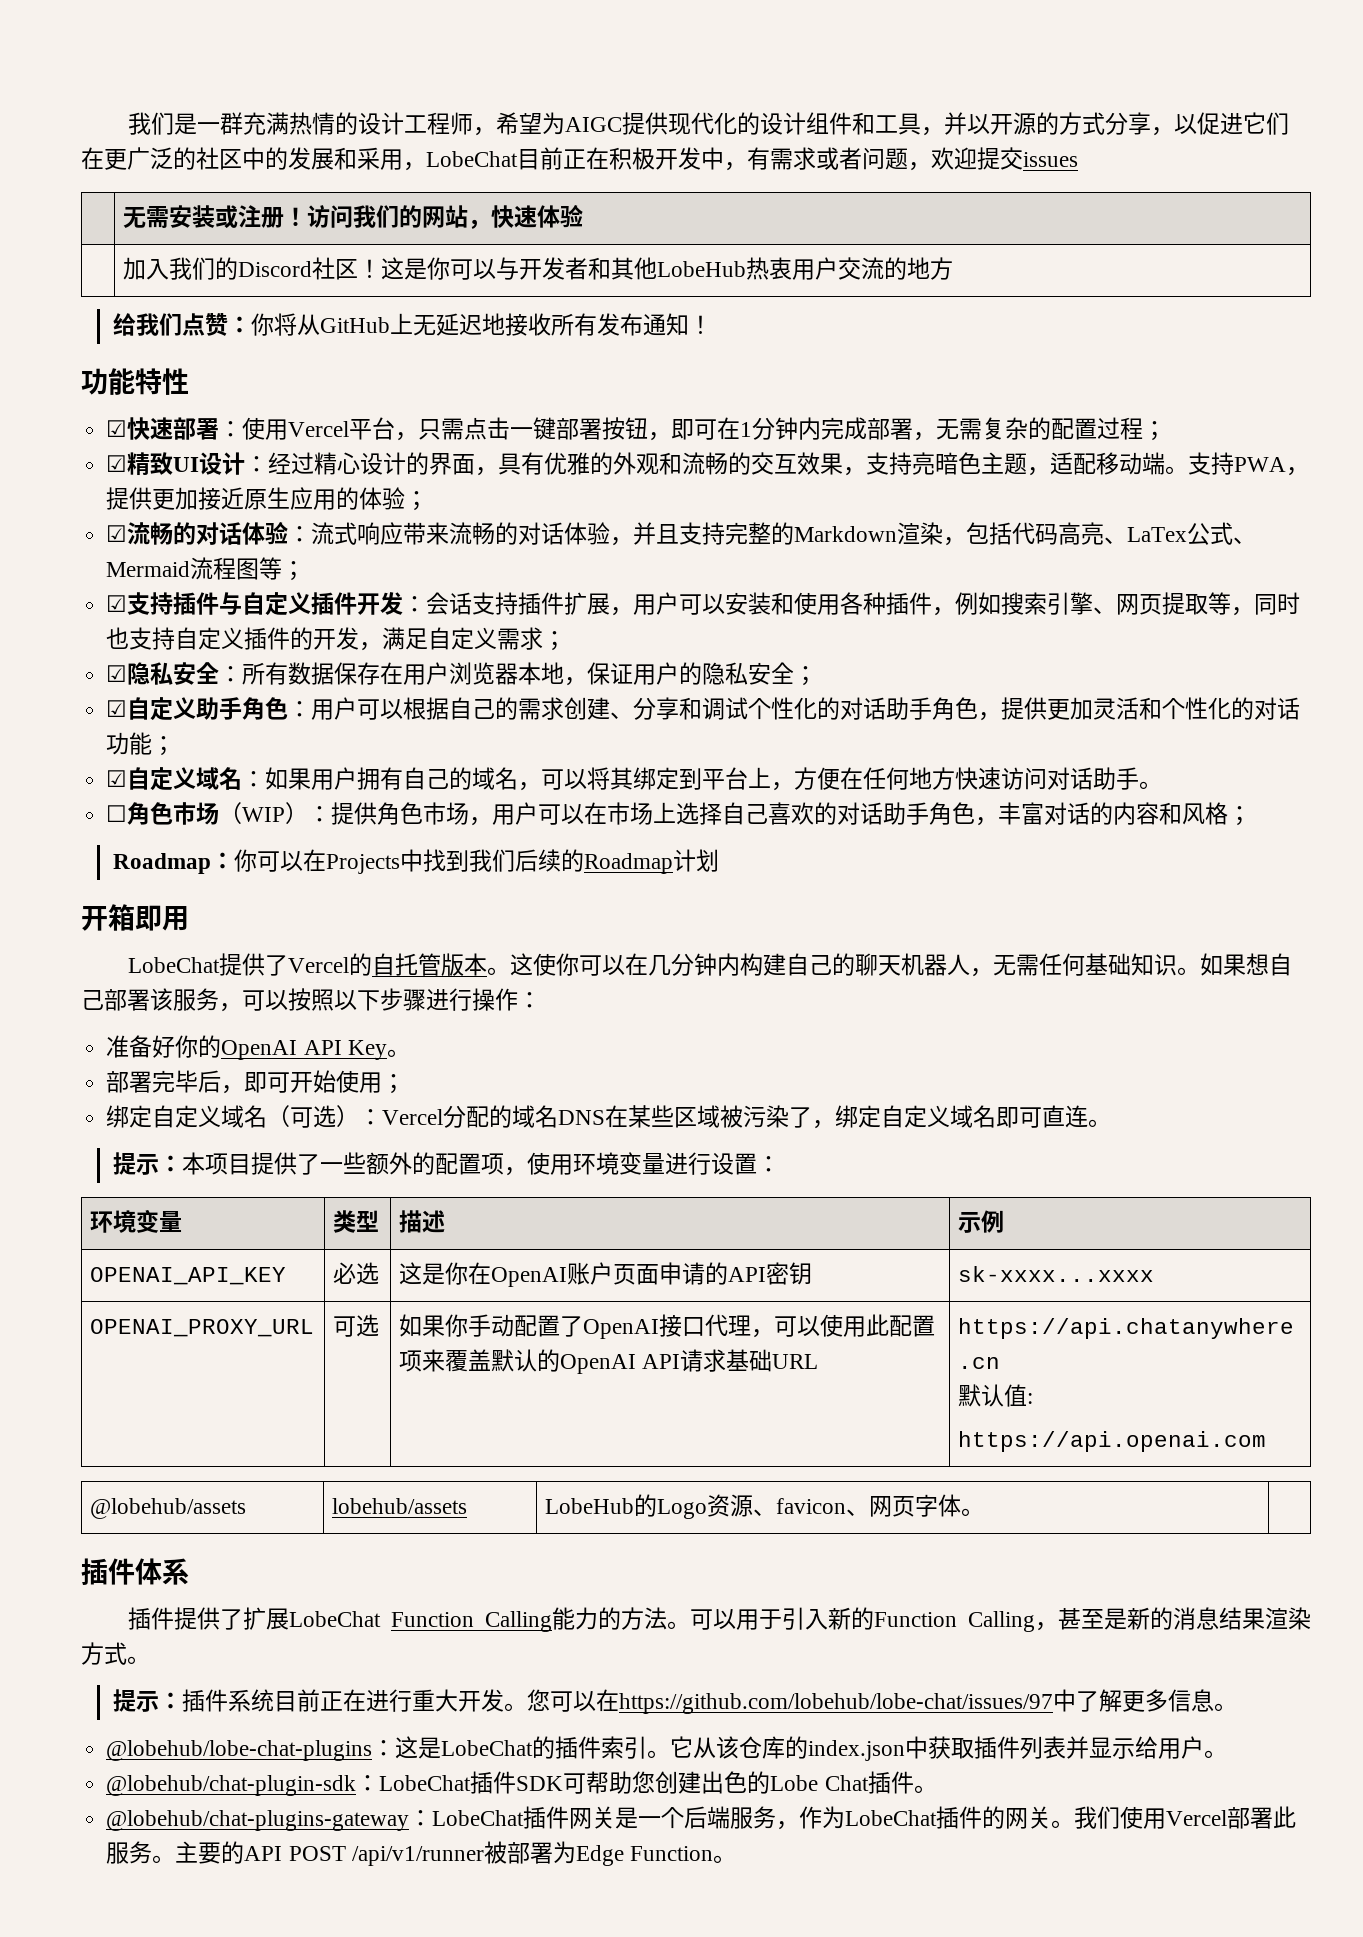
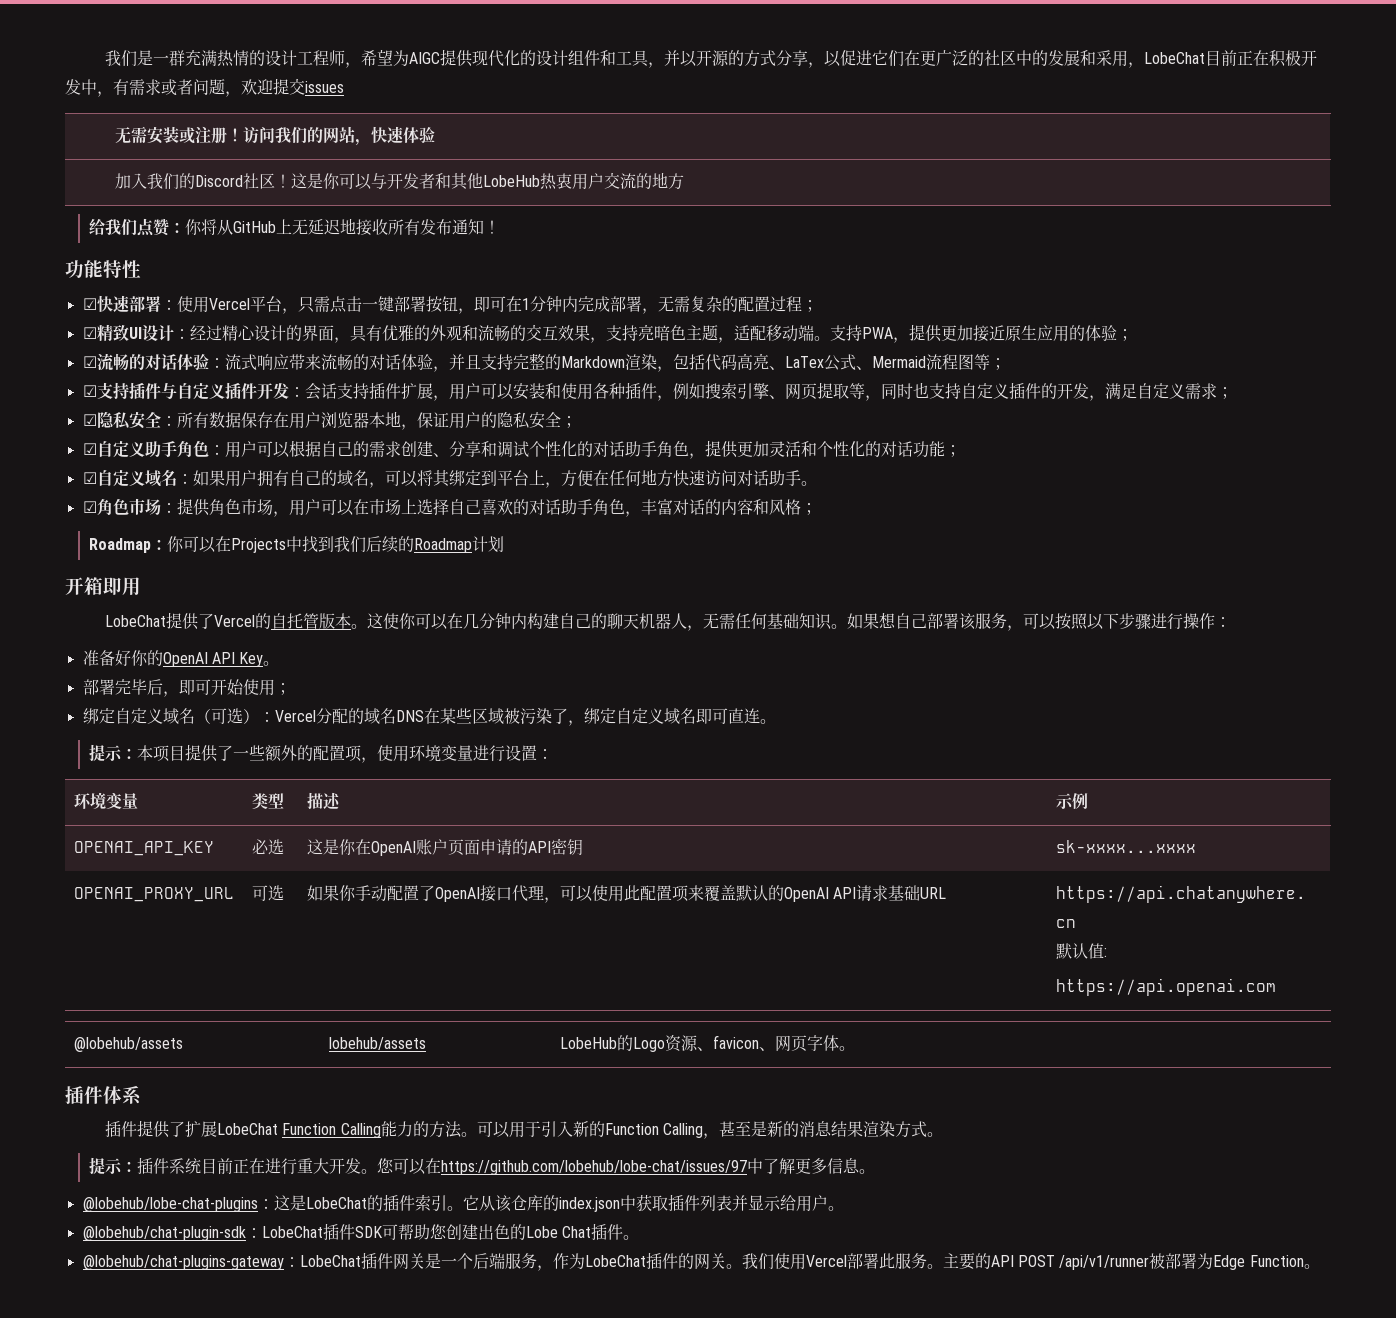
- ☐角色市场（WIP）：提供角色市场，用户可以在市场上选择自己喜欢的对话助手角色，丰富对话的内容和风格；
+ ☑角色市场：提供角色市场，用户可以在市场上选择自己喜欢的对话助手角色，丰富对话的内容和风格；

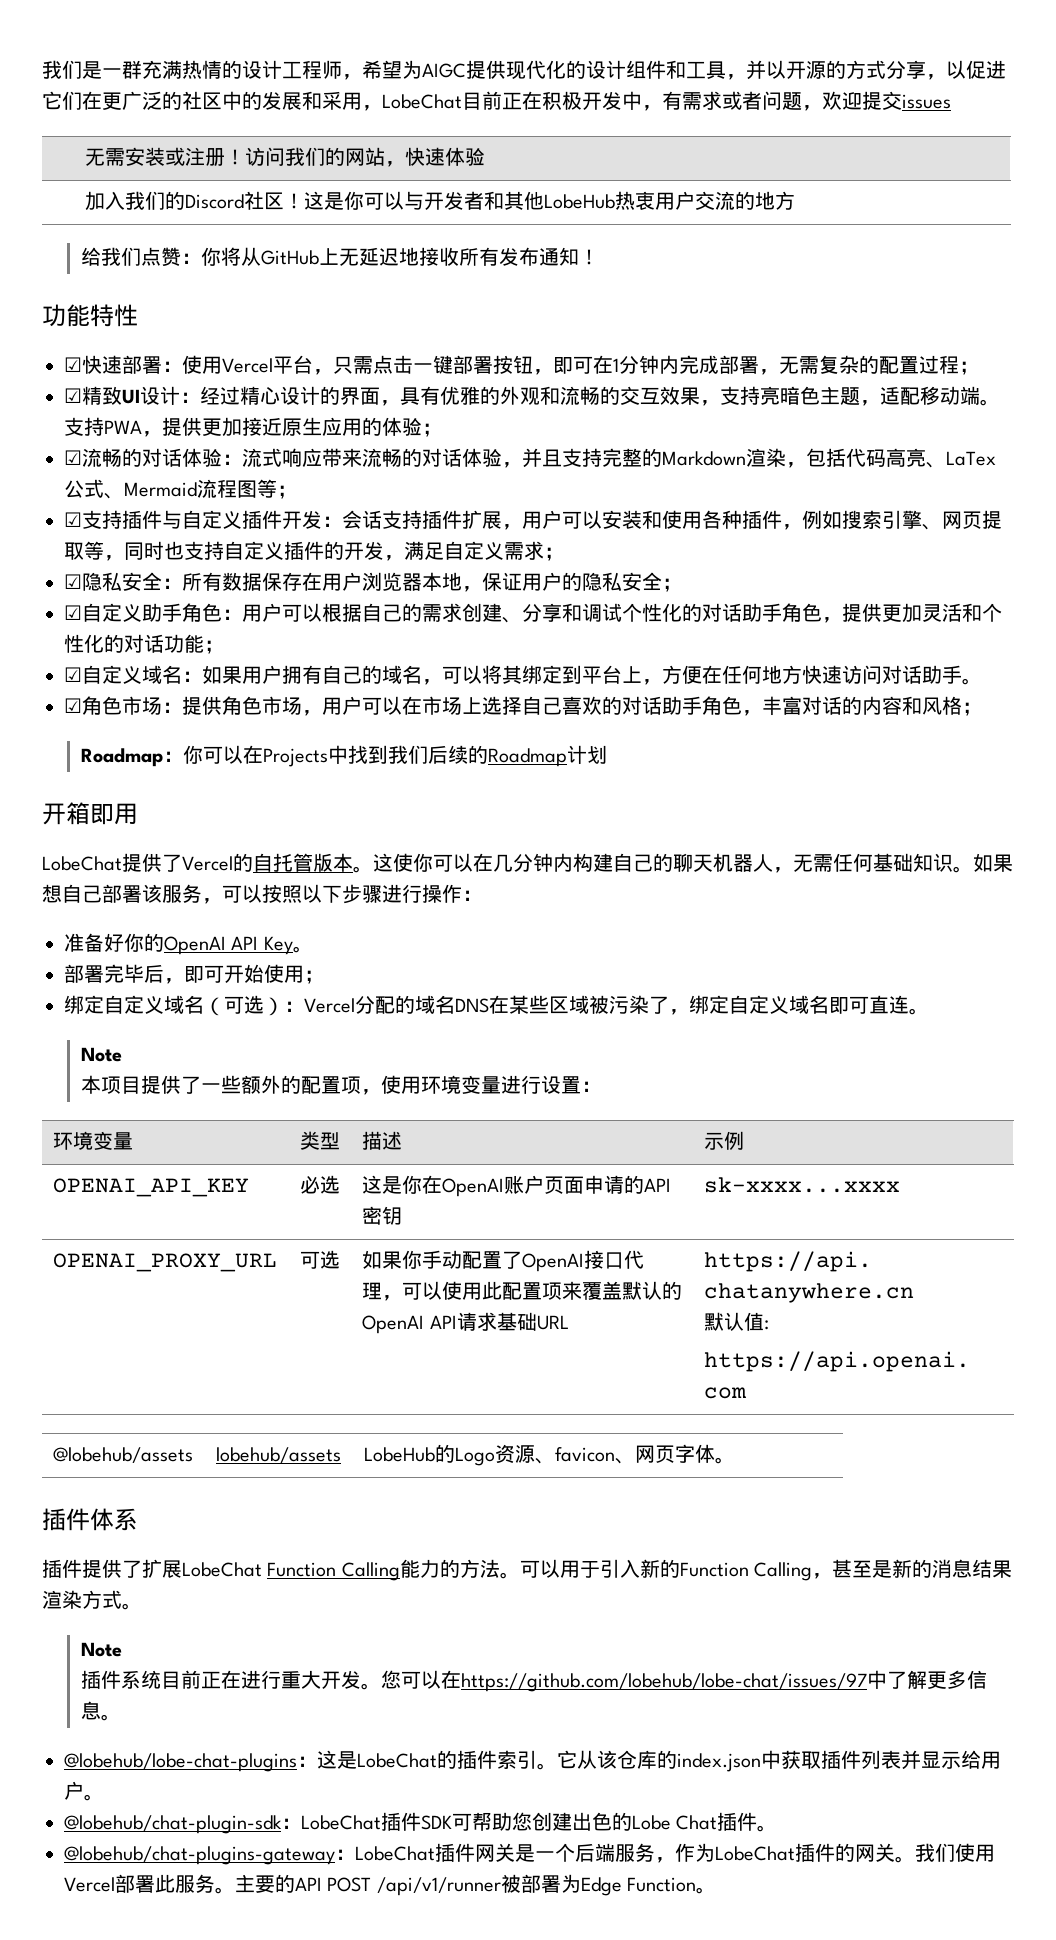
  绑定自定义域名（可选）：Vercel分配的域名DNS在某些区域被污染了，绑定自定义域名即可直连。
- 提示：本项目提供了一些额外的配置项，使用环境变量进行设置：
+ Note
+ 本项目提供了一些额外的配置项，使用环境变量进行设置：
  可以用于引入新的Function Calling，甚至是新的消息结果渲染方式。
- 提示：插件系统目前正在进行重大开发。
+ Note
+ 插件系统目前正在进行重大开发。

